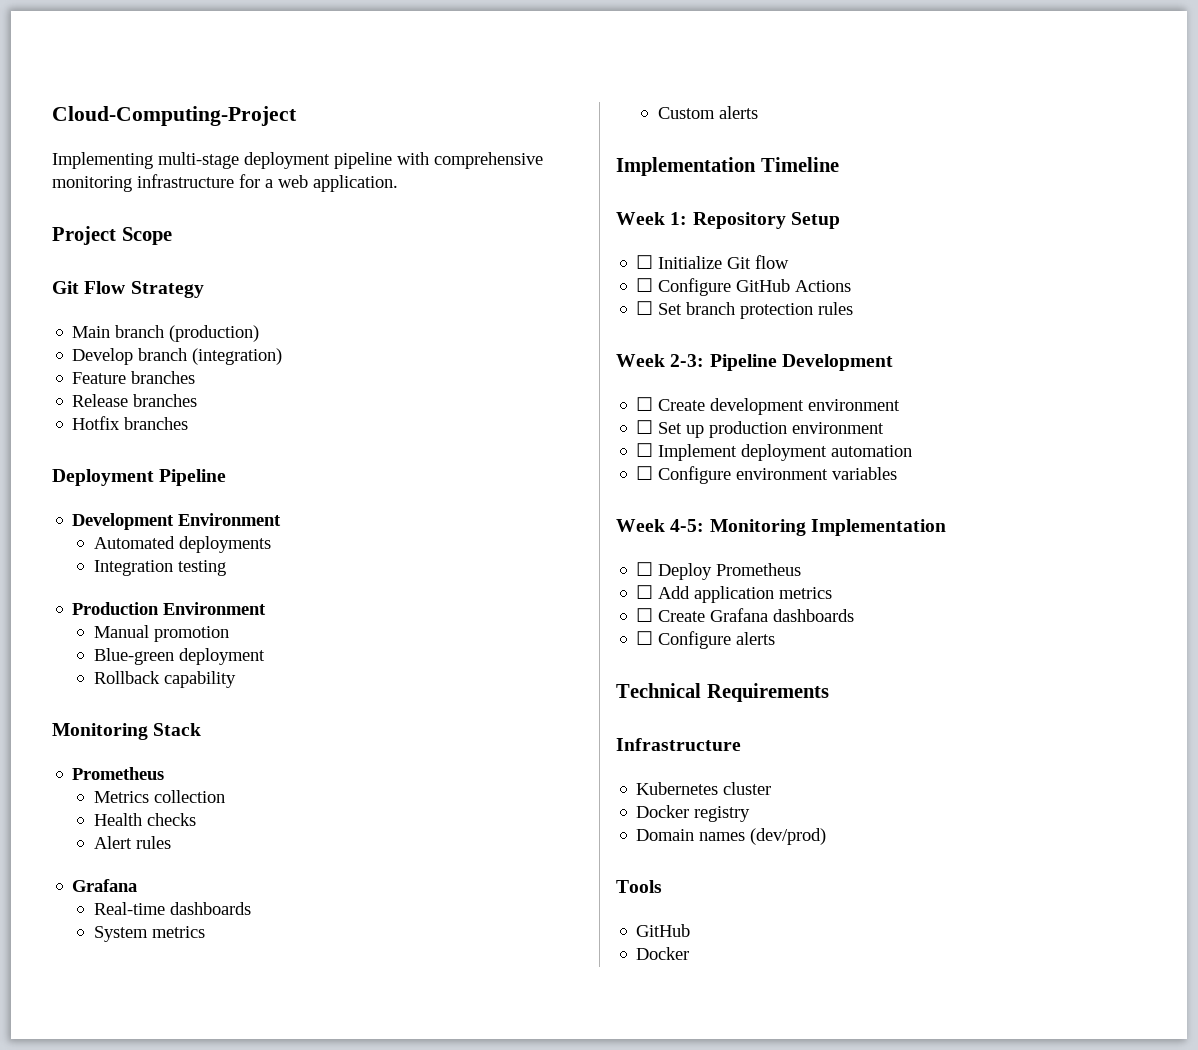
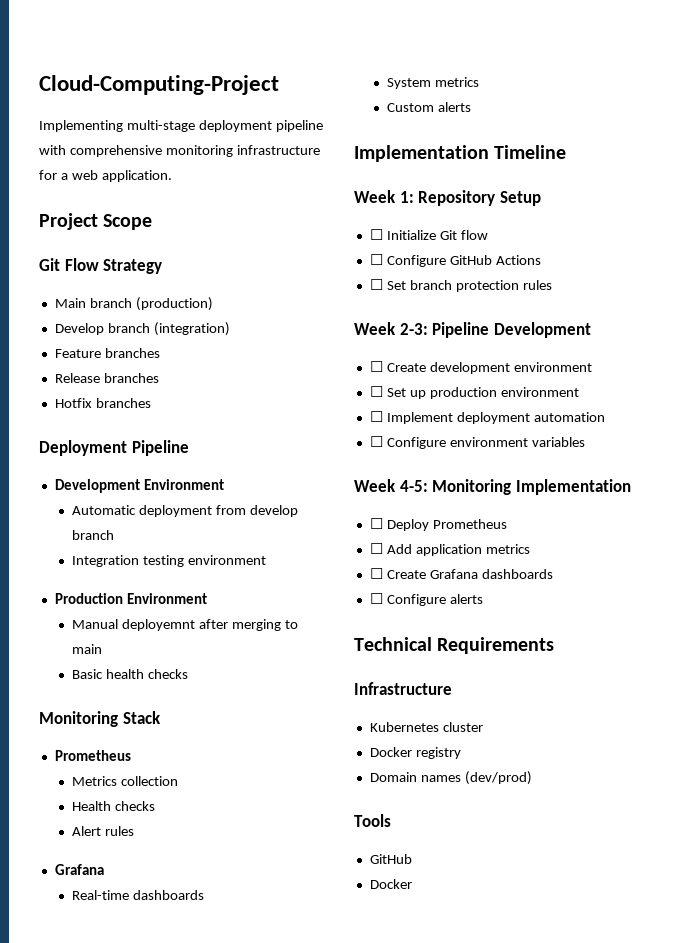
- Automated deployments
+ Automatic deployment from develop branch
- Integration testing
+ Integration testing environment
- Manual promotion
- Blue-green deployment
- Rollback capability
+ Manual deployemnt after merging to main
+ Basic health checks

